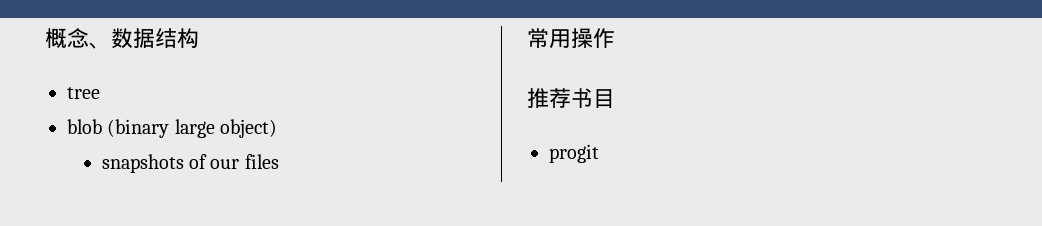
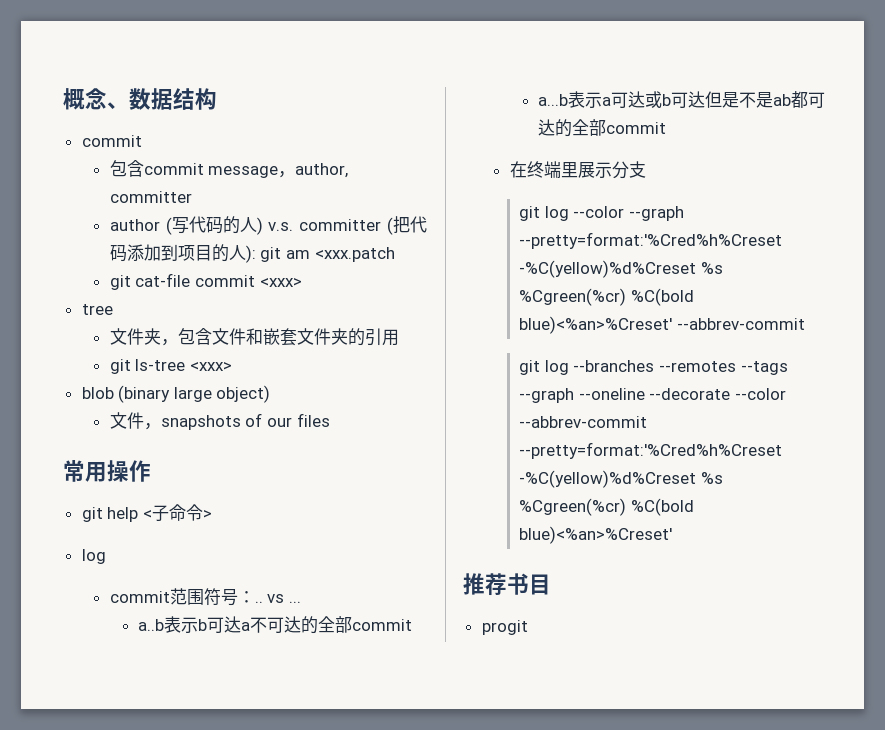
  概念、数据结构
+ commit
+ 包含commit message，author, committer
+ author (写代码的人) v.s. committer (把代码添加到项目的人): git am <xxx.patch
+ git cat-file commit <xxx>
  tree
+ 文件夹，包含文件和嵌套文件夹的引用
+ git ls-tree <xxx>
- snapshots of our files
+ 文件，snapshots of our files
+ git help <子命令>
+ log
+ commit范围符号：.. vs ...
+ a..b表示b可达a不可达的全部commit
+ a...b表示a可达或b可达但是不是ab都可达的全部commit
+ 在终端里展示分支
+ git log --color --graph --pretty=format:'%Cred%h%Creset -%C(yellow)%d%Creset %s %Cgreen(%cr) %C(bold blue)<%an>%Creset' --abbrev-commit
+ git log --branches --remotes --tags --graph --oneline --decorate --color --abbrev-commit --pretty=format:'%Cred%h%Creset -%C(yellow)%d%Creset %s %Cgreen(%cr) %C(bold blue)<%an>%Creset'

